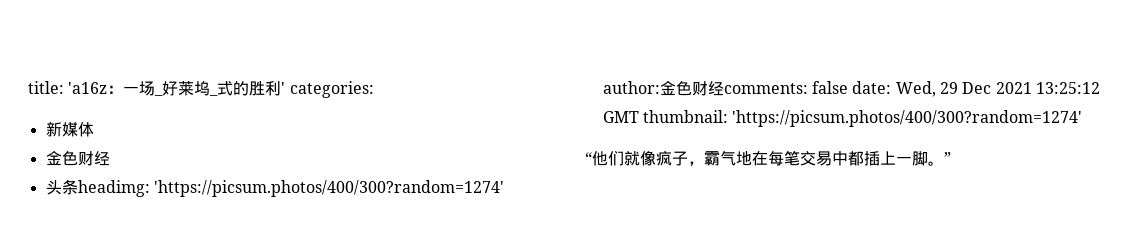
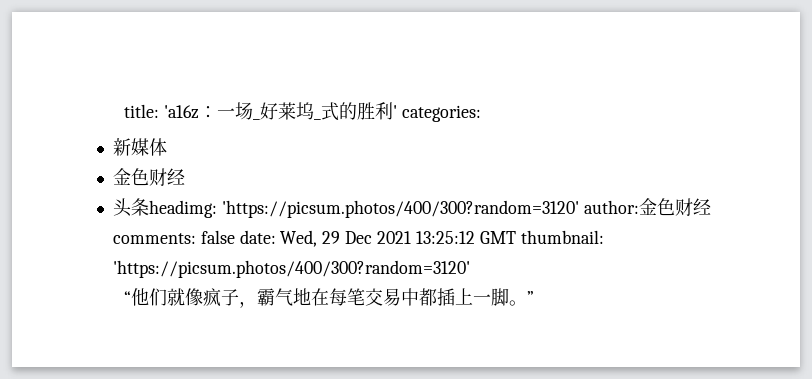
- 头条headimg: 'https://picsum.photos/400/300?random=1274' author:金色财经comments: false date: Wed, 29 Dec 2021 13:25:12 GMT thumbnail: 'https://picsum.photos/400/300?random=1274'
+ 头条headimg: 'https://picsum.photos/400/300?random=3120' author:金色财经comments: false date: Wed, 29 Dec 2021 13:25:12 GMT thumbnail: 'https://picsum.photos/400/300?random=3120'

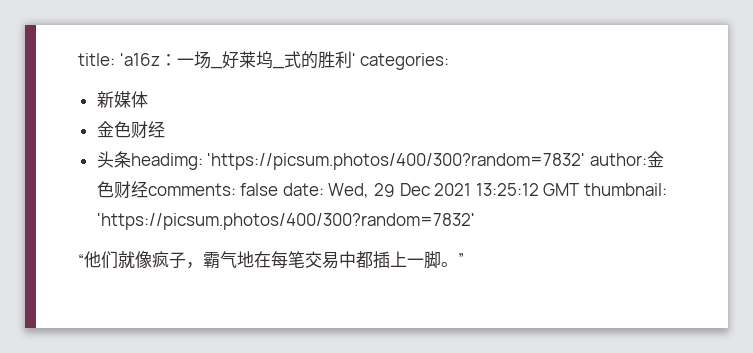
- 头条headimg: 'https://picsum.photos/400/300?random=3120' author:金色财经comments: false date: Wed, 29 Dec 2021 13:25:12 GMT thumbnail: 'https://picsum.photos/400/300?random=3120'
+ 头条headimg: 'https://picsum.photos/400/300?random=7832' author:金色财经comments: false date: Wed, 29 Dec 2021 13:25:12 GMT thumbnail: 'https://picsum.photos/400/300?random=7832'

